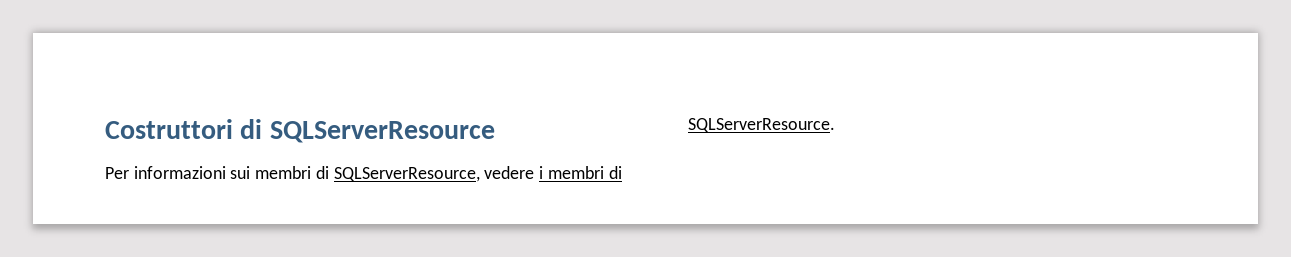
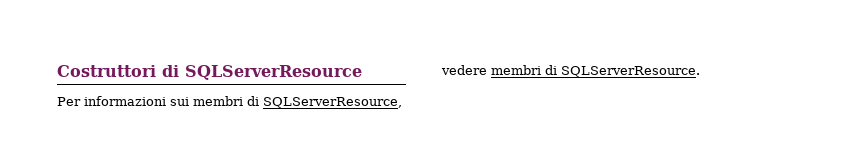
- Per informazioni sui membri di SQLServerResource, vedere i membri di SQLServerResource.
+ Per informazioni sui membri di SQLServerResource, vedere membri di SQLServerResource.

